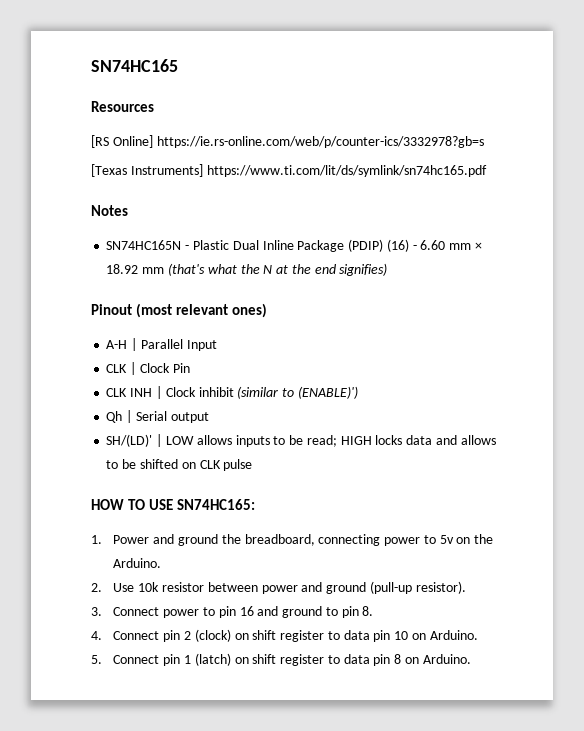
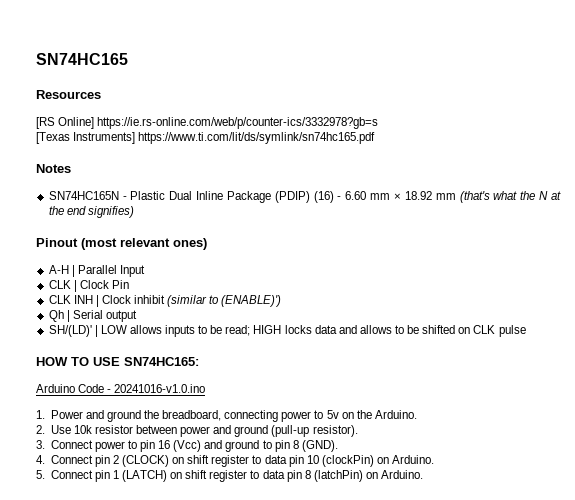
+ Arduino Code - 20241016-v1.0.ino
- 3. Connect power to pin 16 and ground to pin 8.
+ 3. Connect power to pin 16 (Vcc) and ground to pin 8 (GND).
- 4. Connect pin 2 (clock) on shift register to data pin 10 on Arduino.
+ 4. Connect pin 2 (CLOCK) on shift register to data pin 10 (clockPin) on Arduino.
- 5. Connect pin 1 (latch) on shift register to data pin 8 on Arduino.
+ 5. Connect pin 1 (LATCH) on shift register to data pin 8 (latchPin) on Arduino.

